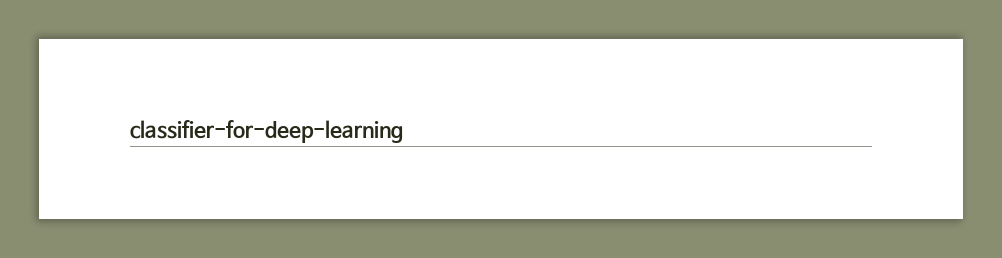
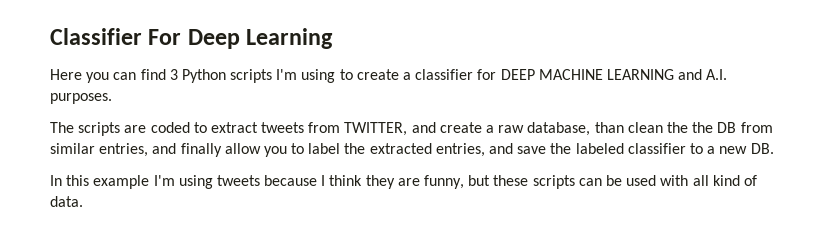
- classifier-for-deep-learning
+ Classifier For Deep Learning
+ Here you can find 3 Python scripts I'm using to create a classifier for DEEP MACHINE LEARNING and A.I. purposes.
+ The scripts are coded to extract tweets from TWITTER, and create a raw database, than clean the the DB from similar entries, and finally allow you to label the extracted entries, and save the labeled classifier to a new DB.
+ In this example I'm using tweets because I think they are funny, but these scripts can be used with all kind of data.

